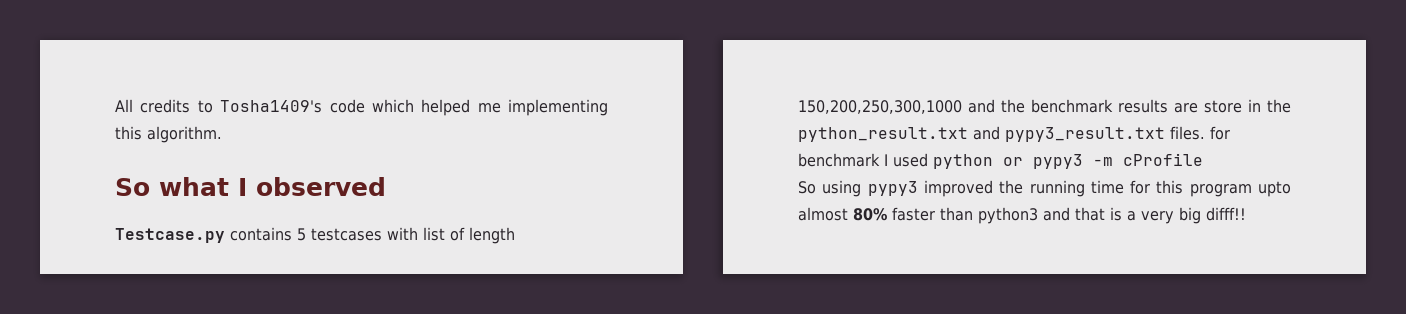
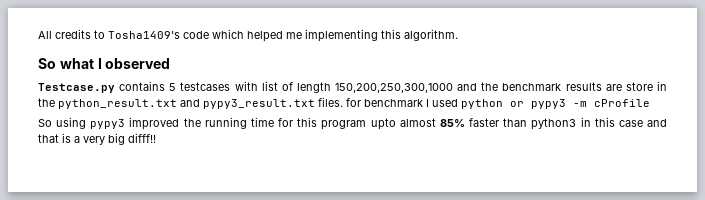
- So using pypy3 improved the running time for this program upto almost 80% faster than python3 and that is a very big difff!!
+ So using pypy3 improved the running time for this program upto almost 85% faster than python3 in this case and that is a very big difff!!

